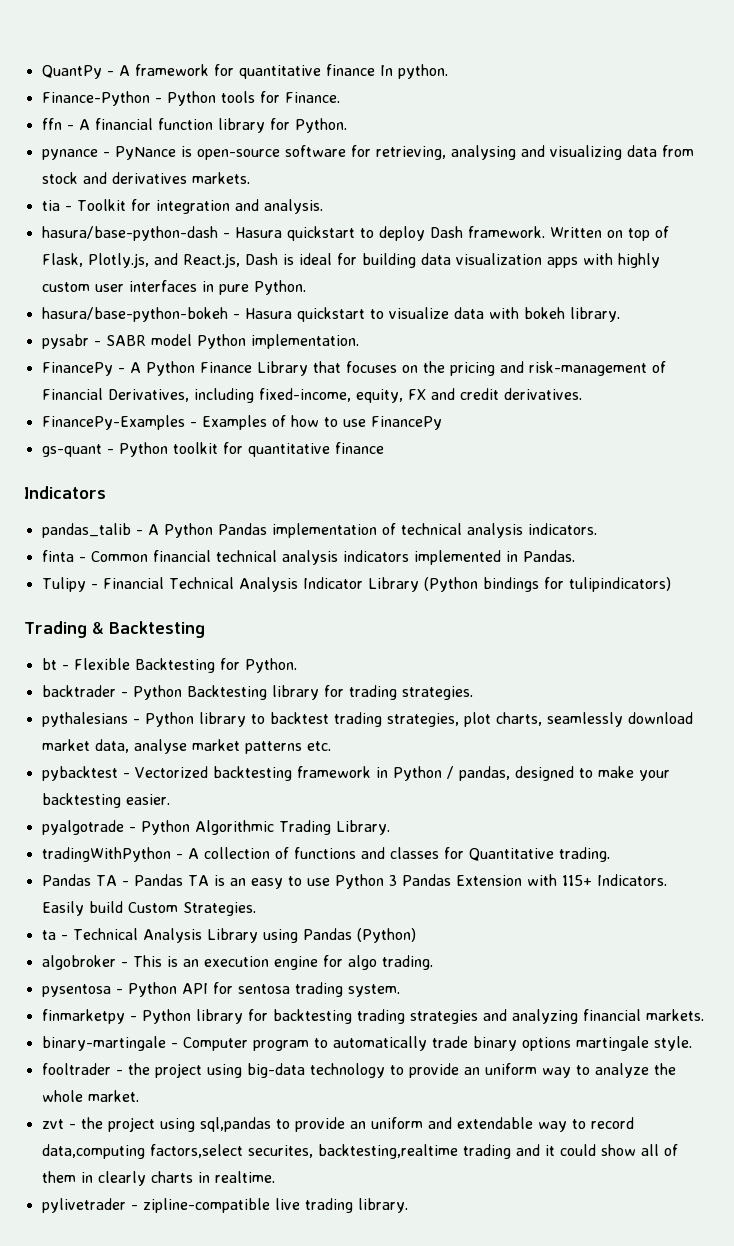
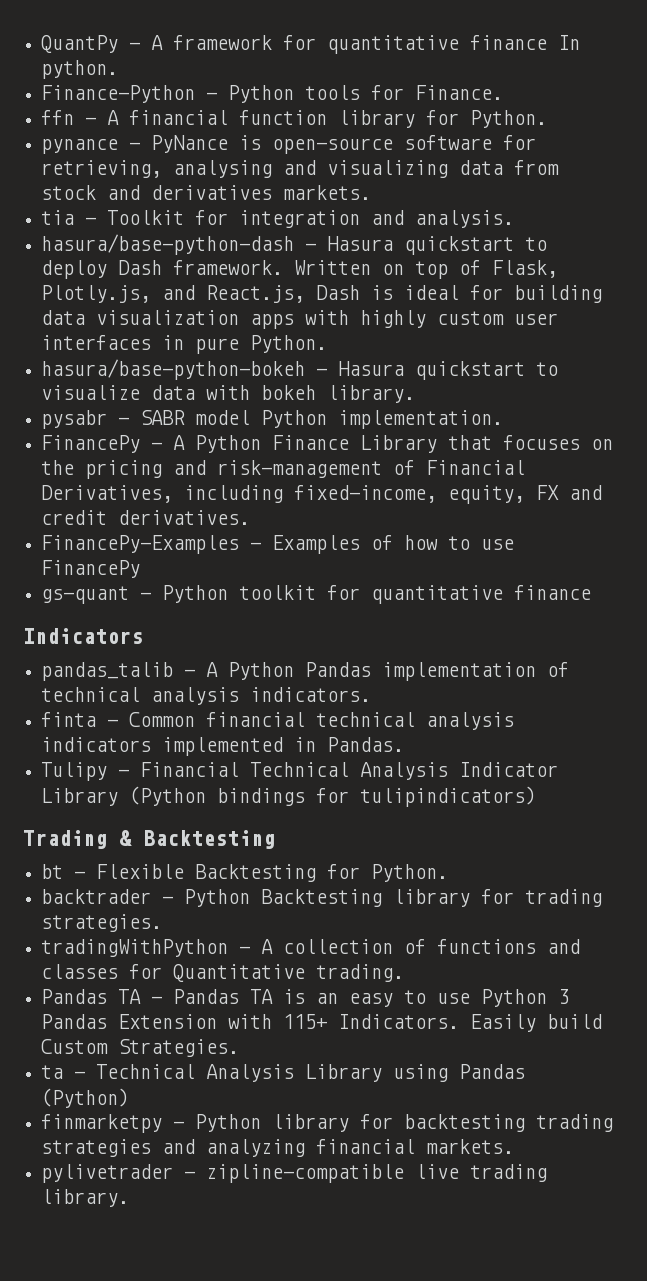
- pythalesians - Python library to backtest trading strategies, plot charts, seamlessly download market data, analyse market patterns etc.
- pybacktest - Vectorized backtesting framework in Python / pandas, designed to make your backtesting easier.
- pyalgotrade - Python Algorithmic Trading Library.
- algobroker - This is an execution engine for algo trading.
- pysentosa - Python API for sentosa trading system.
- binary-martingale - Computer program to automatically trade binary options martingale style.
- fooltrader - the project using big-data technology to provide an uniform way to analyze the whole market.
- zvt - the project using sql,pandas to provide an uniform and extendable way to record data,computing factors,select securites, backtesting,realtime trading and it could show all of them in clearly charts in realtime.

